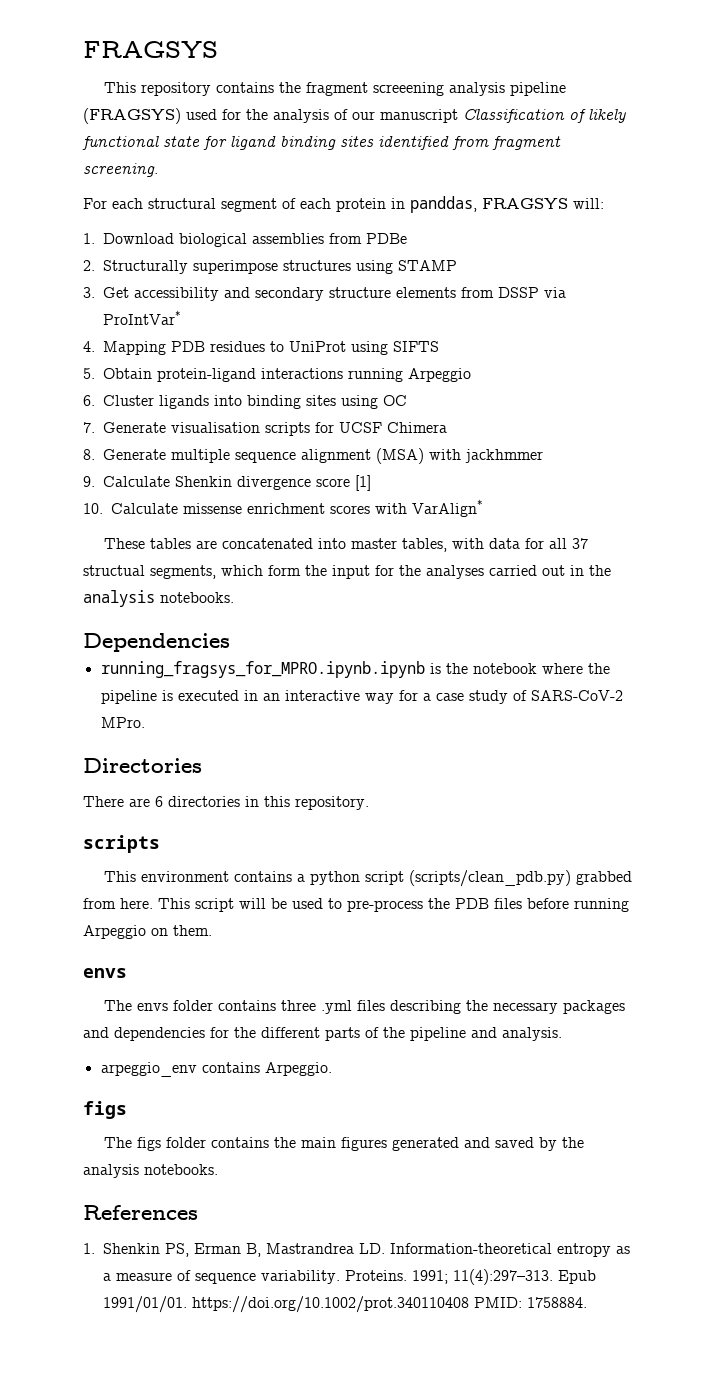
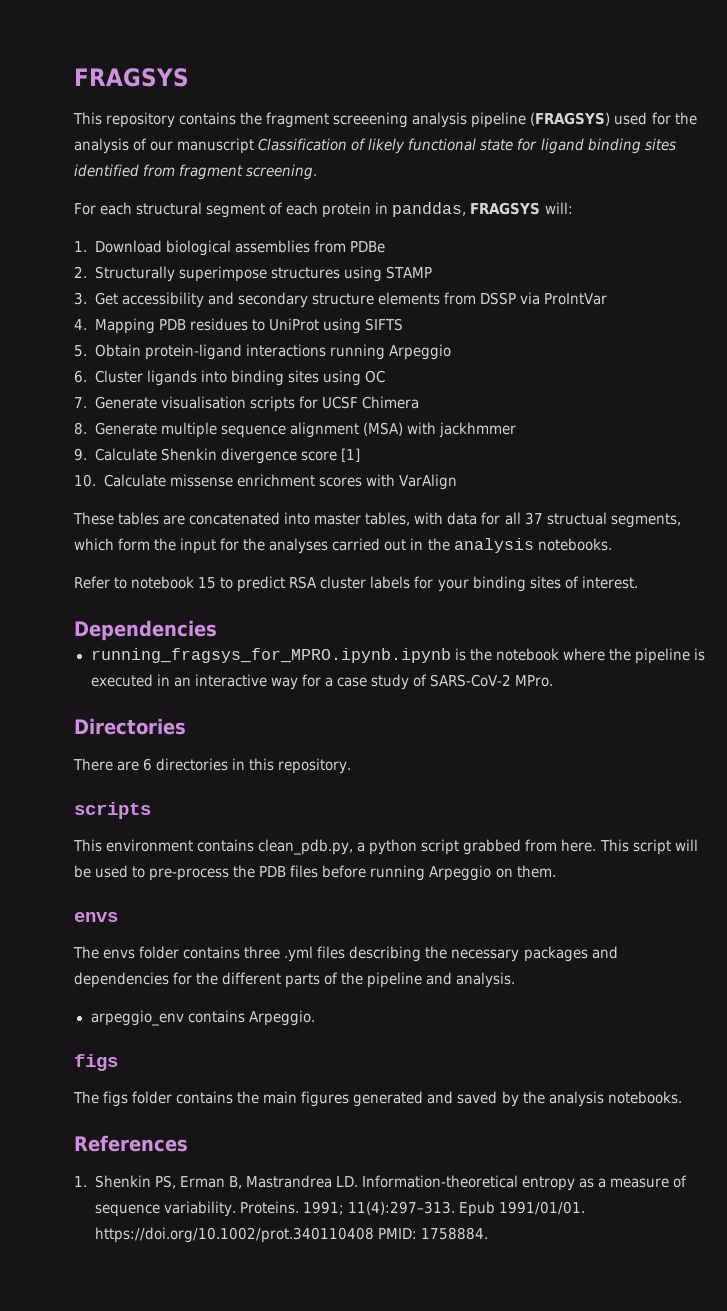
- 3. Get accessibility and secondary structure elements from DSSP via ProIntVar*
+ 3. Get accessibility and secondary structure elements from DSSP via ProIntVar
- 10. Calculate missense enrichment scores with VarAlign*
+ 10. Calculate missense enrichment scores with VarAlign
+ Refer to notebook 15 to predict RSA cluster labels for your binding sites of interest.
- This environment contains a python script (scripts/clean_pdb.py) grabbed from here.
+ This environment contains clean_pdb.py, a python script grabbed from here.

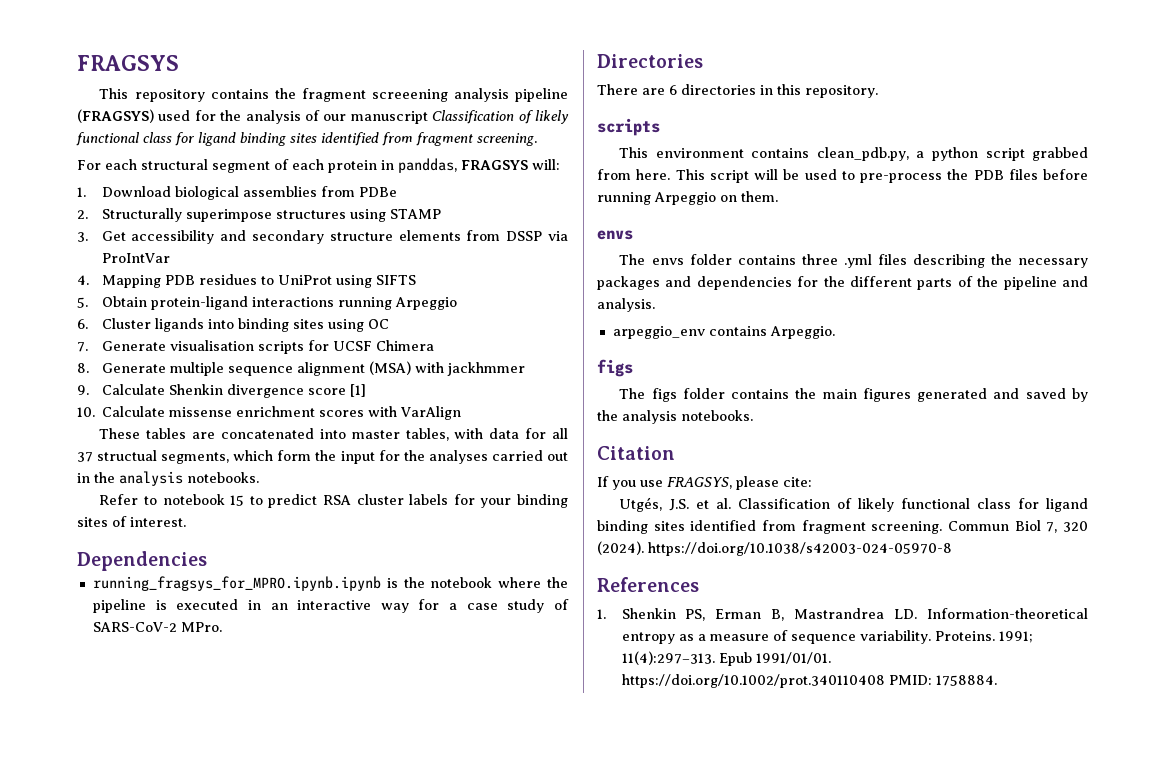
- This repository contains the fragment screeening analysis pipeline (FRAGSYS) used for the analysis of our manuscript Classification of likely functional state for ligand binding sites identified from fragment screening.
+ This repository contains the fragment screeening analysis pipeline (FRAGSYS) used for the analysis of our manuscript Classification of likely functional class for ligand binding sites identified from fragment screening.
+ Citation
+ If you use FRAGSYS, please cite:
+ Utgés, J.S. et al. Classification of likely functional class for ligand binding sites identified from fragment screening. Commun Biol 7, 320 (2024). https://doi.org/10.1038/s42003-024-05970-8

